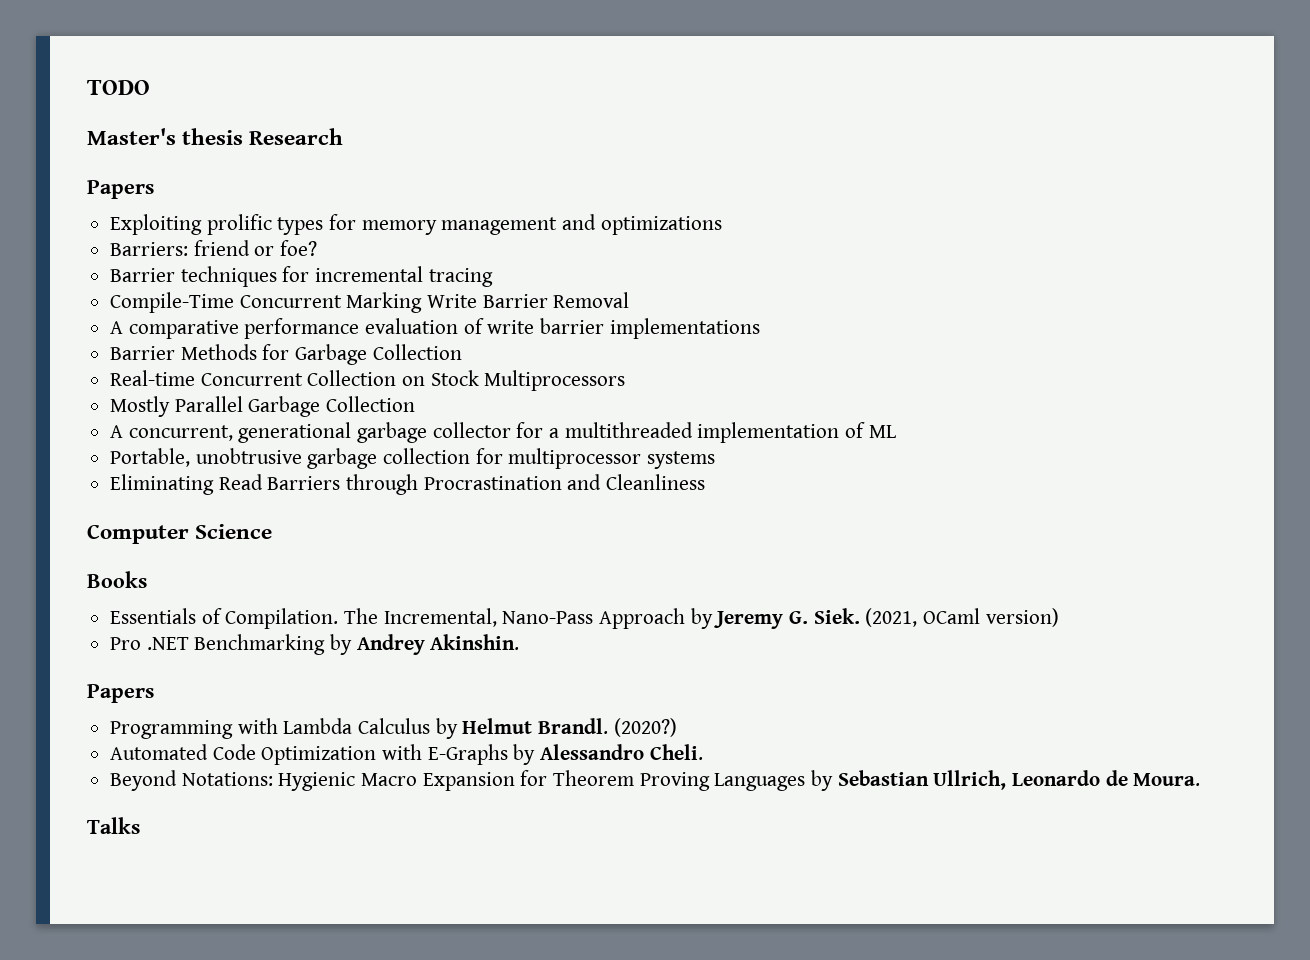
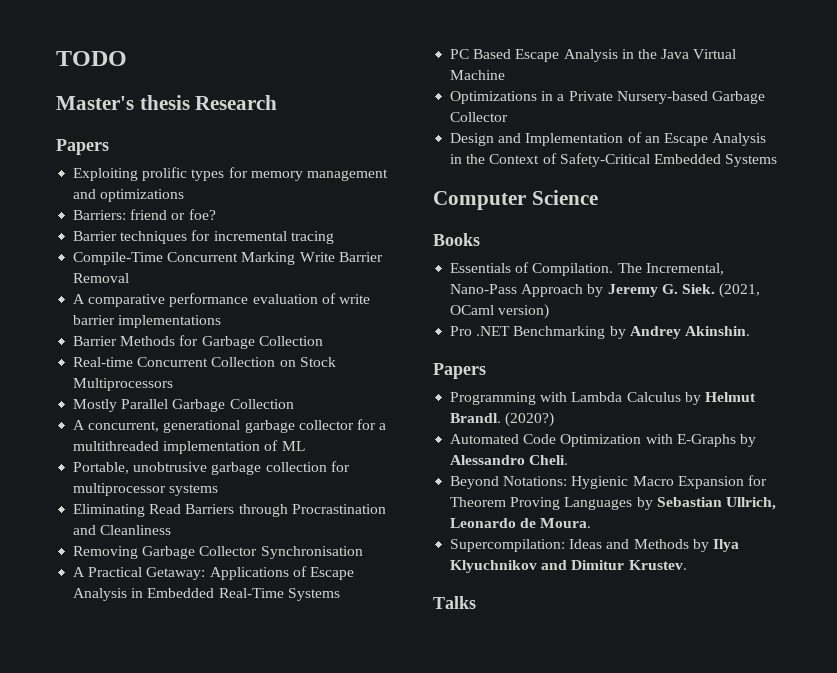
+ Removing Garbage Collector Synchronisation
+ A Practical Getaway: Applications of Escape Analysis in Embedded Real-Time Systems
+ PC Based Escape Analysis in the Java Virtual Machine
+ Optimizations in a Private Nursery-based Garbage Collector
+ Design and Implementation of an Escape Analysis in the Context of Safety-Critical Embedded Systems
+ Supercompilation: Ideas and Methods by Ilya Klyuchnikov and Dimitur Krustev.

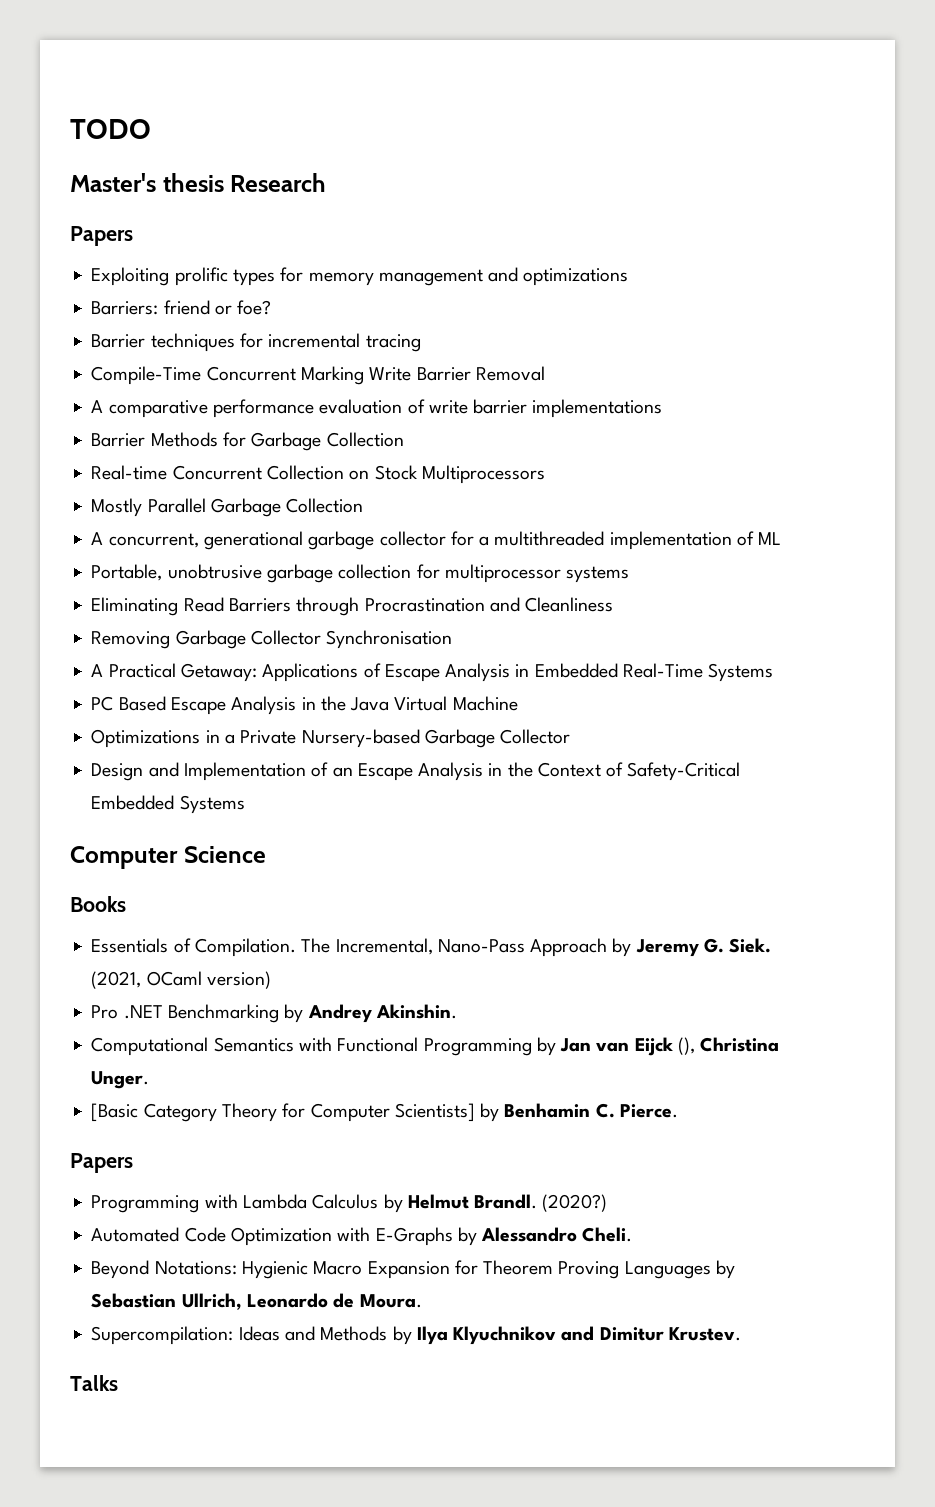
+ Computational Semantics with Functional Programming by Jan van Eijck (), Christina Unger.
+ [Basic Category Theory for Computer Scientists] by Benhamin C. Pierce.

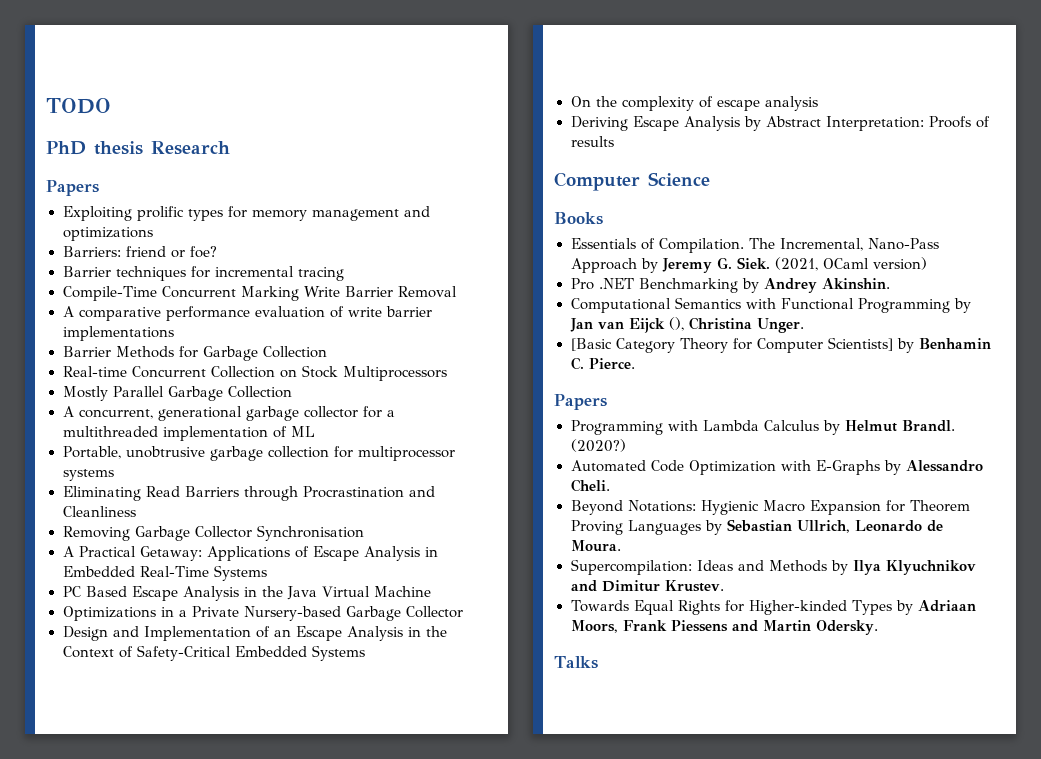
- Master's thesis Research
+ PhD thesis Research
+ On the complexity of escape analysis
+ Deriving Escape Analysis by Abstract Interpretation: Proofs of results
+ Towards Equal Rights for Higher-kinded Types by Adriaan Moors, Frank Piessens and Martin Odersky.

